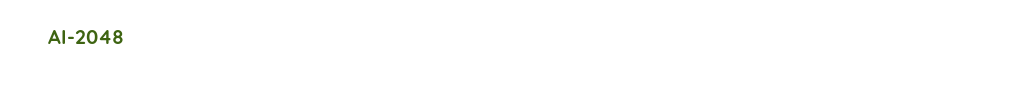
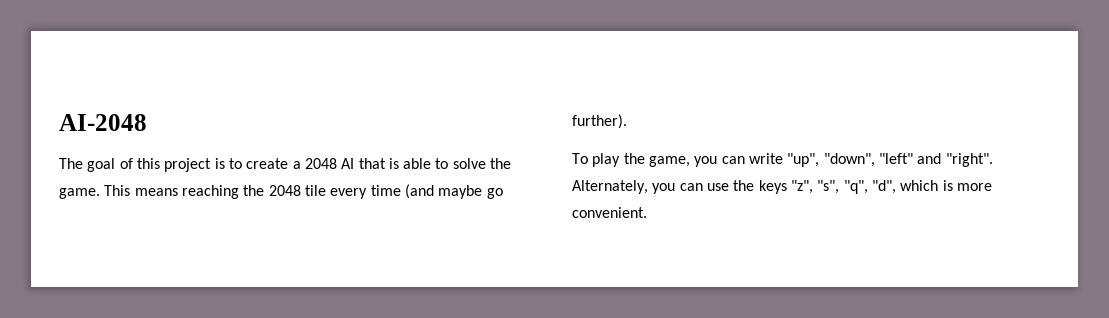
+ The goal of this project is to create a 2048 AI that is able to solve the game. This means reaching the 2048 tile every time (and maybe go further).
+ To play the game, you can write "up", "down", "left" and "right". Alternately, you can use the keys "z", "s", "q", "d", which is more convenient.

